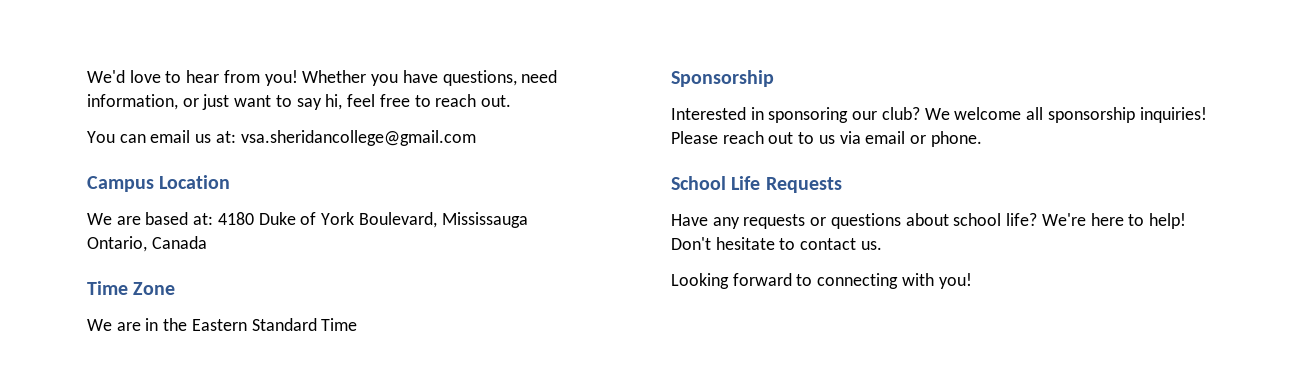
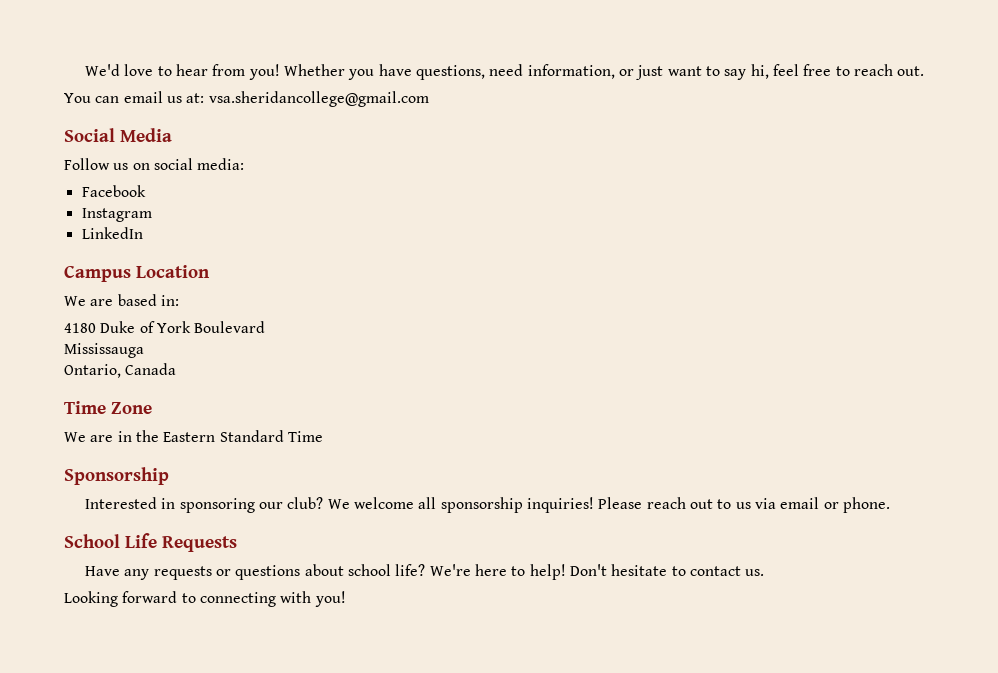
+ Social Media
+ Follow us on social media:
+ Facebook
+ Instagram
+ LinkedIn
- We are based at: 4180 Duke of York Boulevard, Mississauga
+ We are based in:
+ 4180 Duke of York Boulevard
+ Mississauga

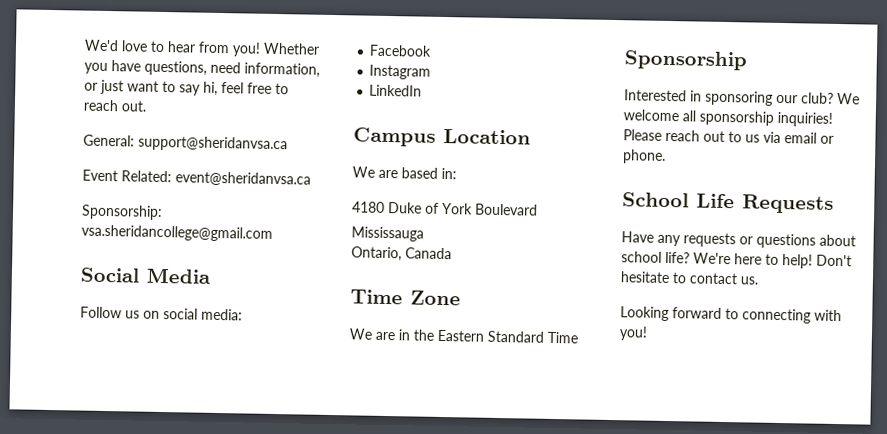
- You can email us at: vsa.sheridancollege@gmail.com
+ General: support@sheridanvsa.ca
+ Event Related: event@sheridanvsa.ca
+ Sponsorship: vsa.sheridancollege@gmail.com

